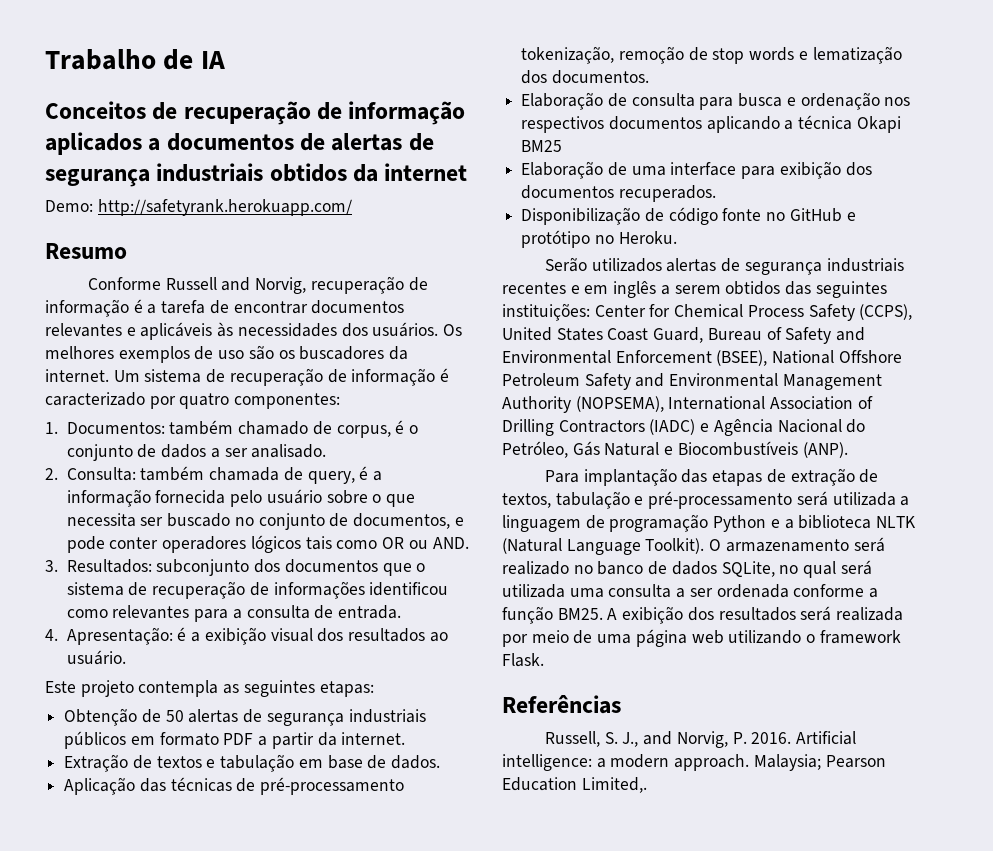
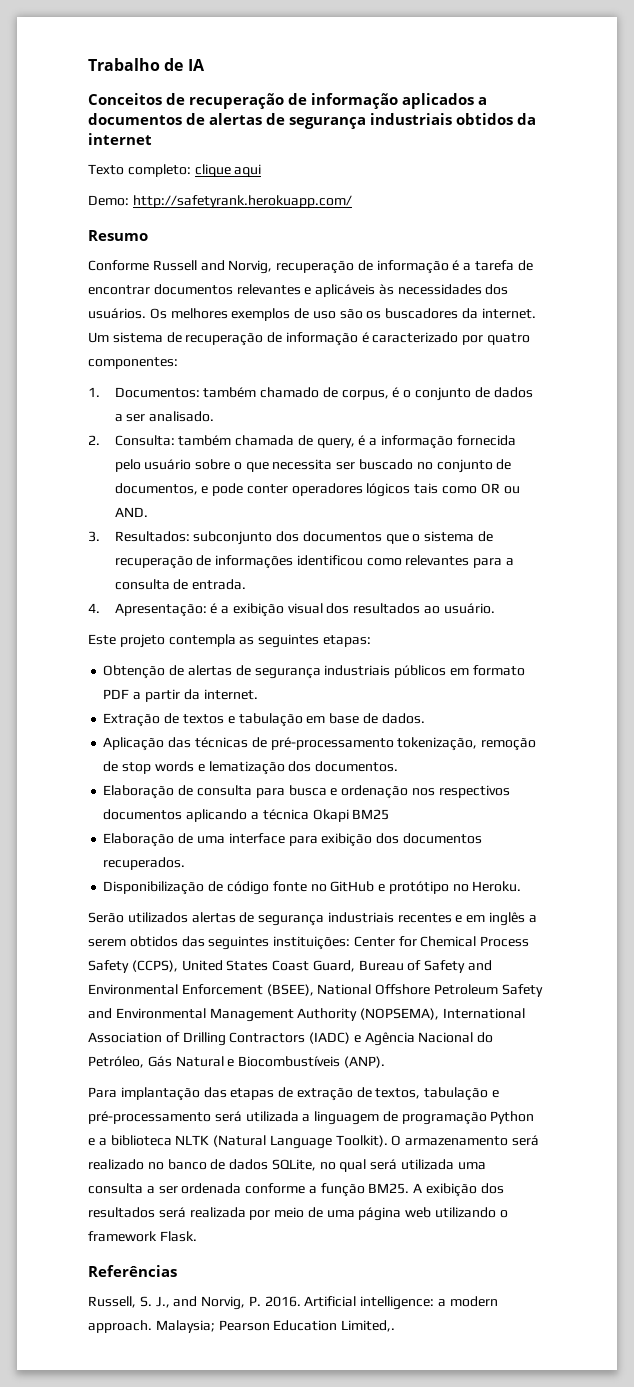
+ Texto completo: clique aqui
- Obtenção de 50 alertas de segurança industriais públicos em formato PDF a partir da internet.
+ Obtenção de alertas de segurança industriais públicos em formato PDF a partir da internet.

